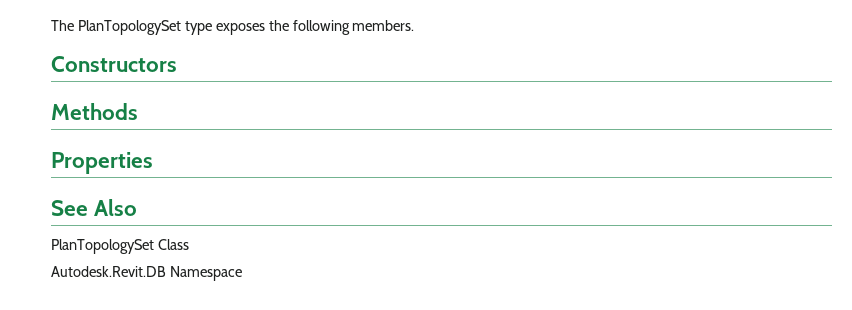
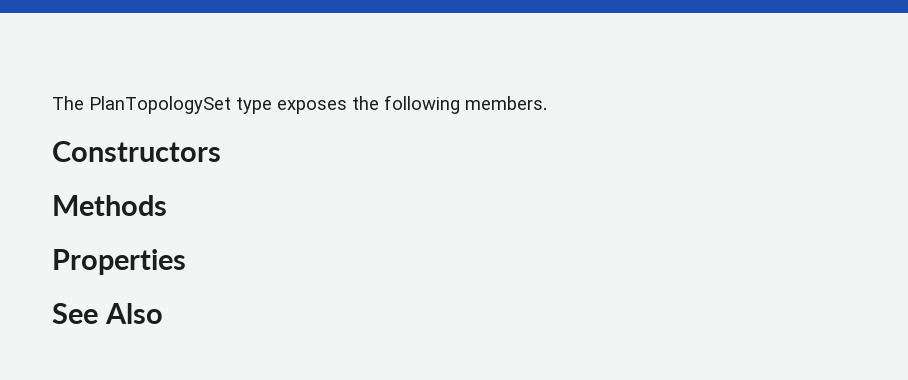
- PlanTopologySet Class
- Autodesk.Revit.DB Namespace

